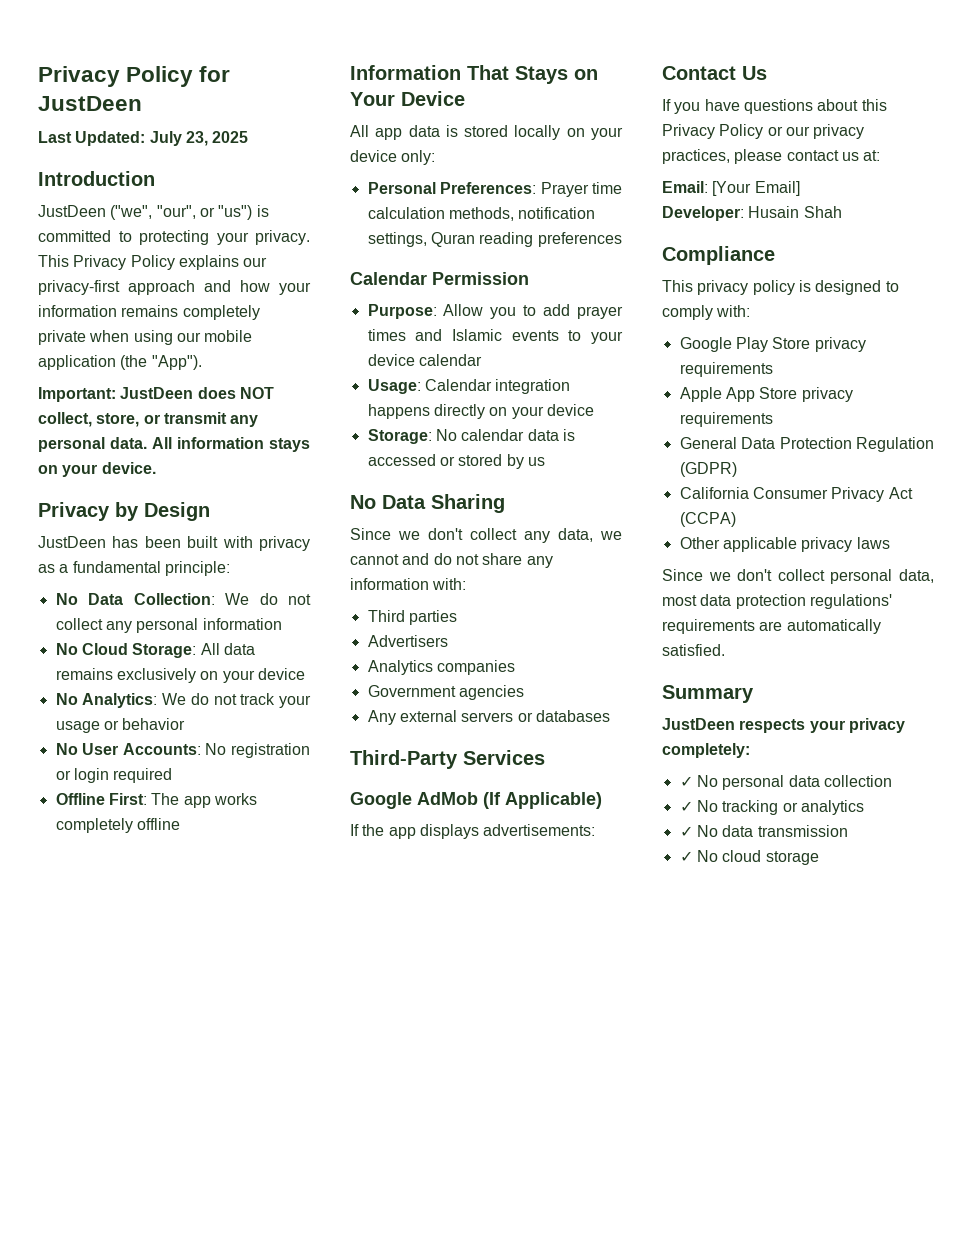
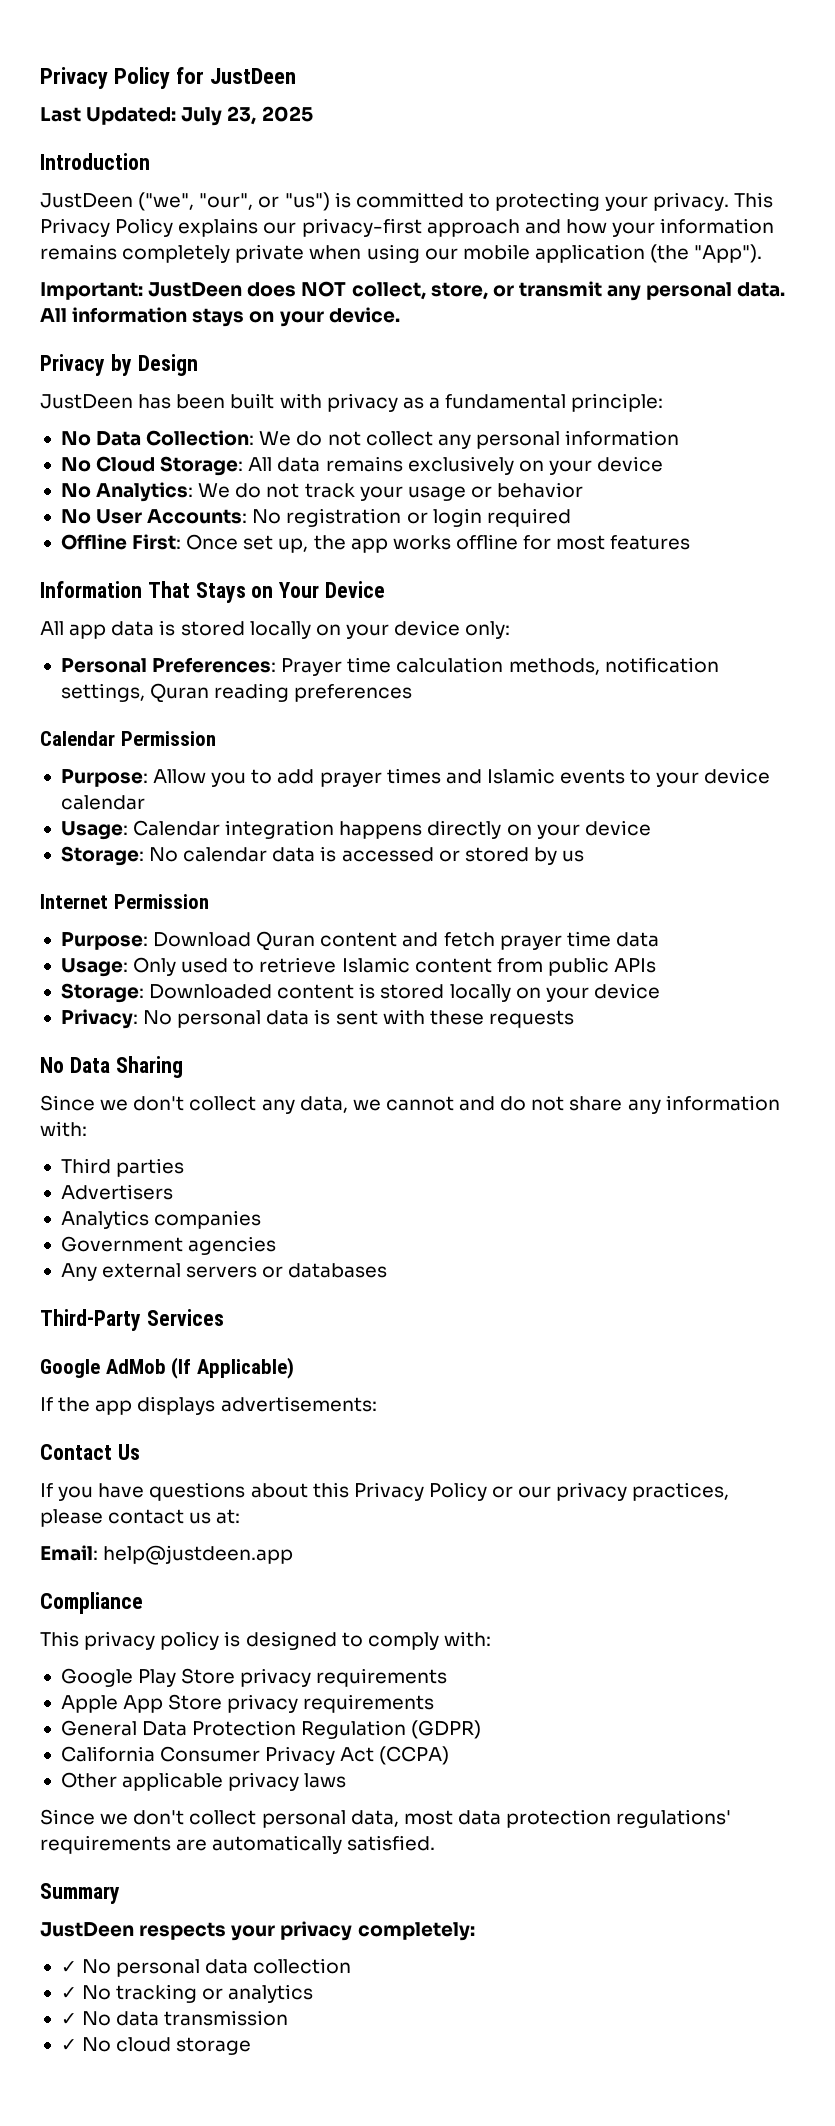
- Offline First: The app works completely offline
+ Offline First: Once set up, the app works offline for most features
+ Internet Permission
+ Purpose: Download Quran content and fetch prayer time data
+ Usage: Only used to retrieve Islamic content from public APIs
+ Storage: Downloaded content is stored locally on your device
+ Privacy: No personal data is sent with these requests
- Email: [Your Email]
- Developer: Husain Shah
+ Email: help@justdeen.app

